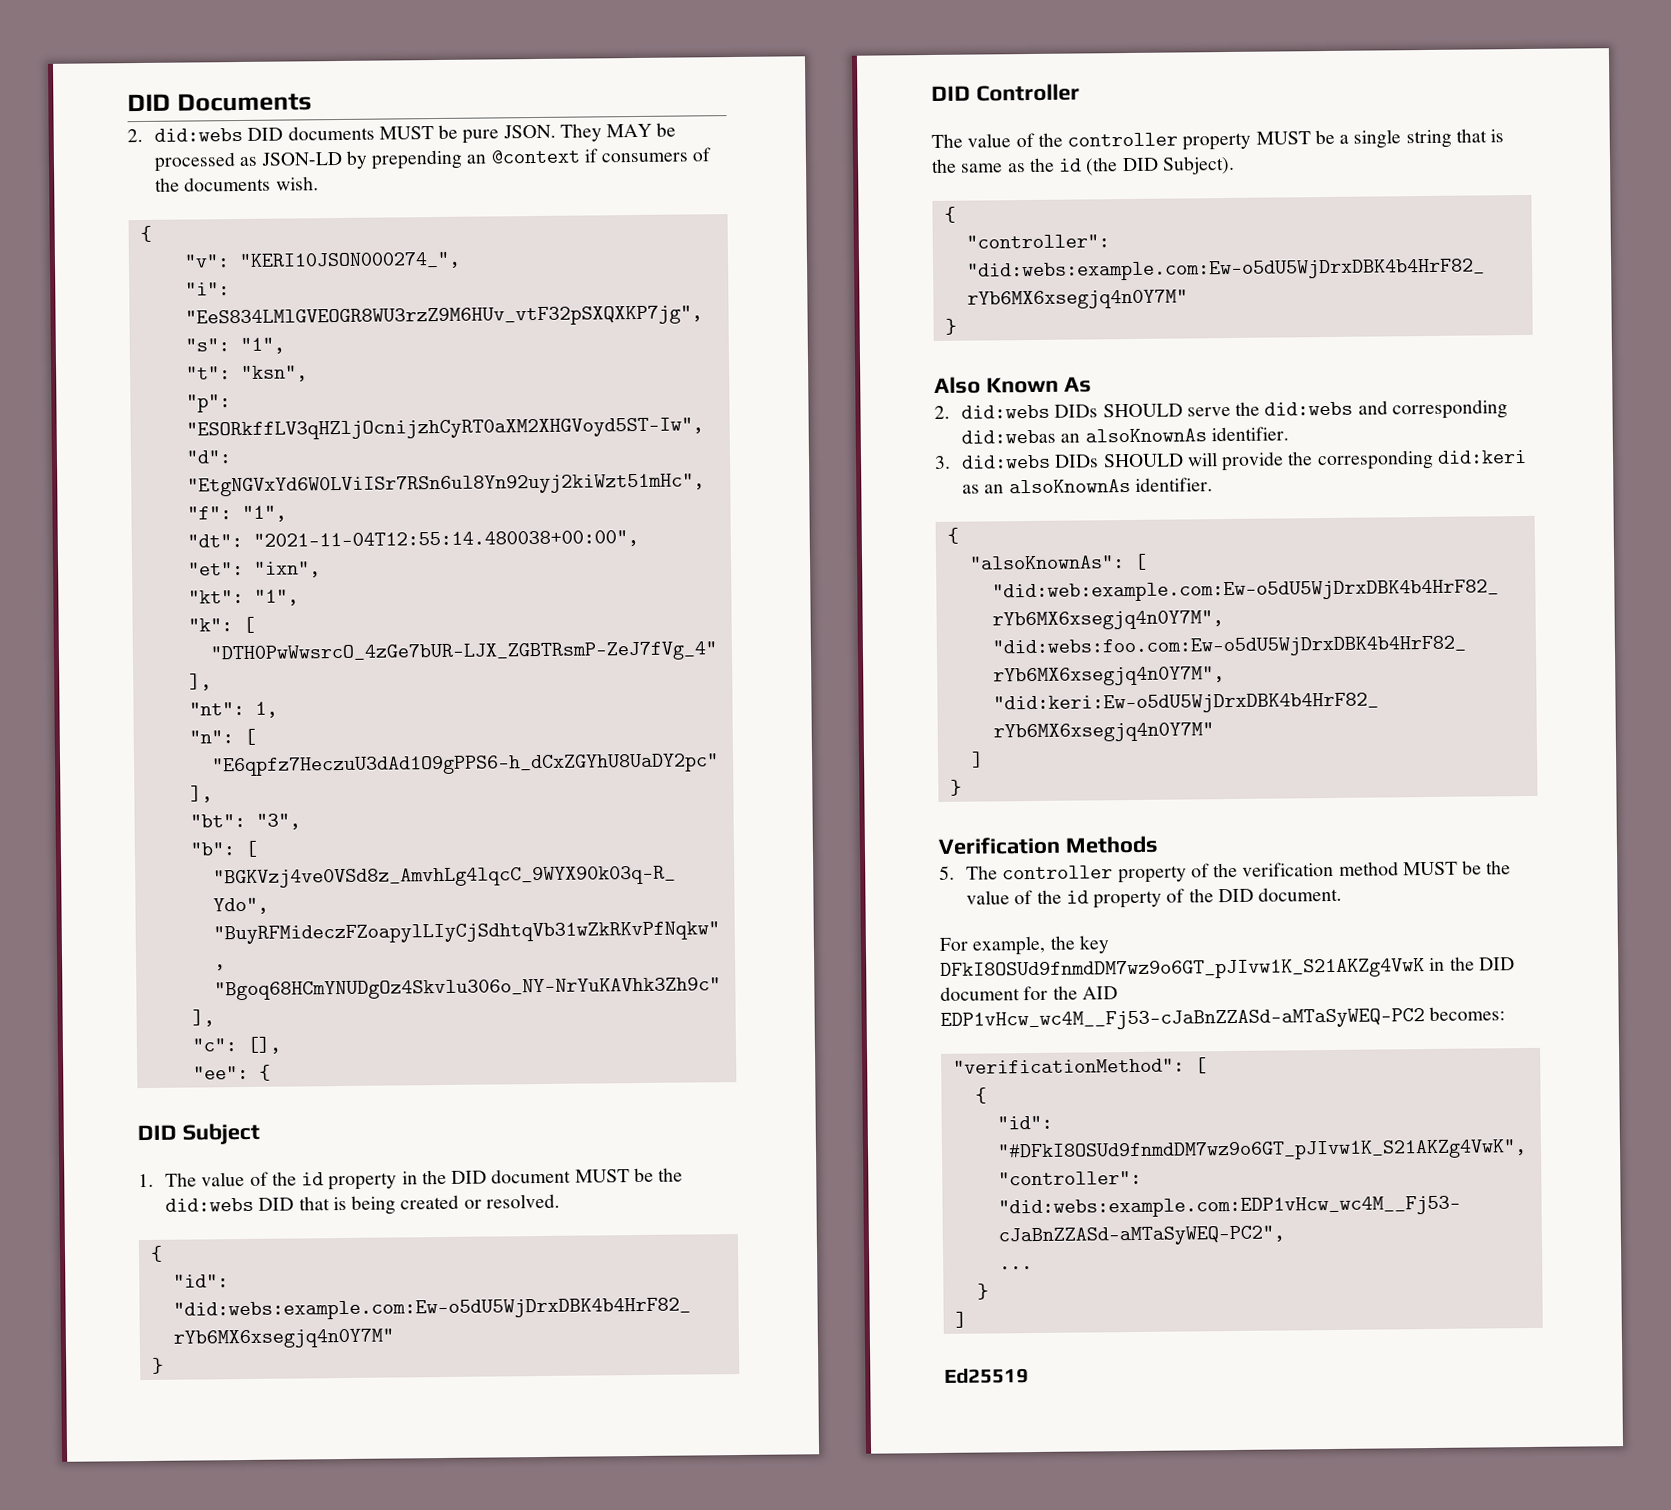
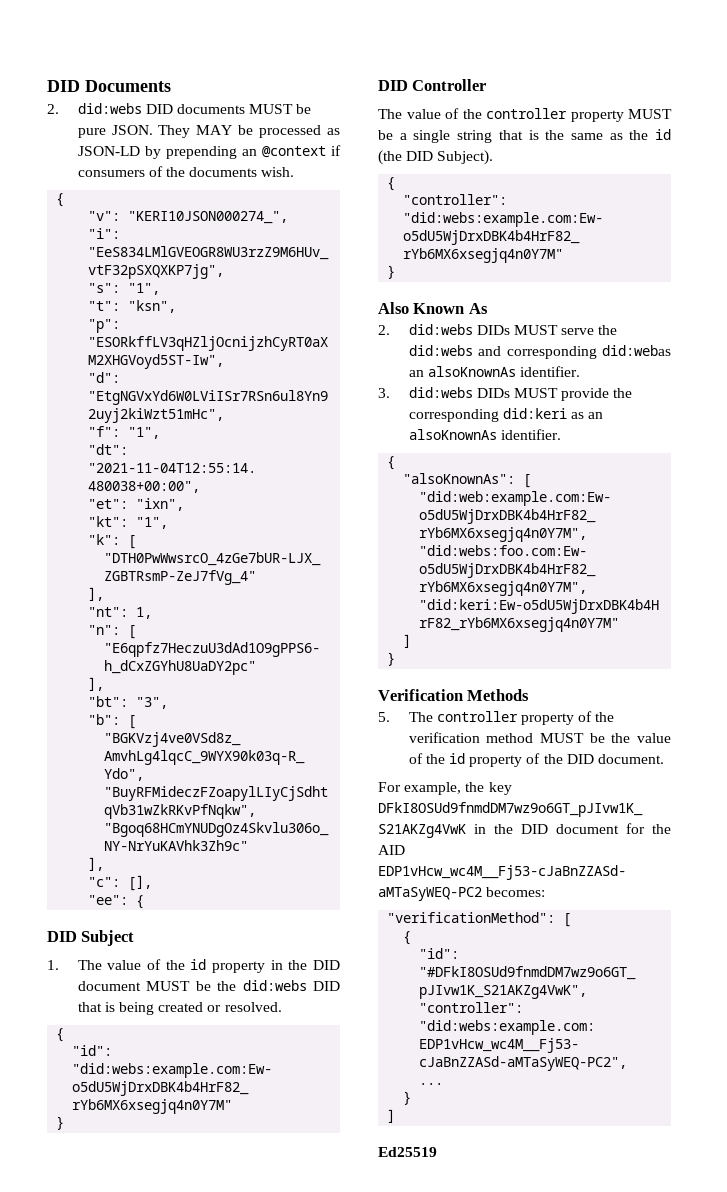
- 2. did:webs DIDs SHOULD serve the did:webs and corresponding did:webas an alsoKnownAs identifier.
+ 2. did:webs DIDs MUST serve the did:webs and corresponding did:webas an alsoKnownAs identifier.
- 3. did:webs DIDs SHOULD will provide the corresponding did:keri as an alsoKnownAs identifier.
+ 3. did:webs DIDs MUST provide the corresponding did:keri as an alsoKnownAs identifier.

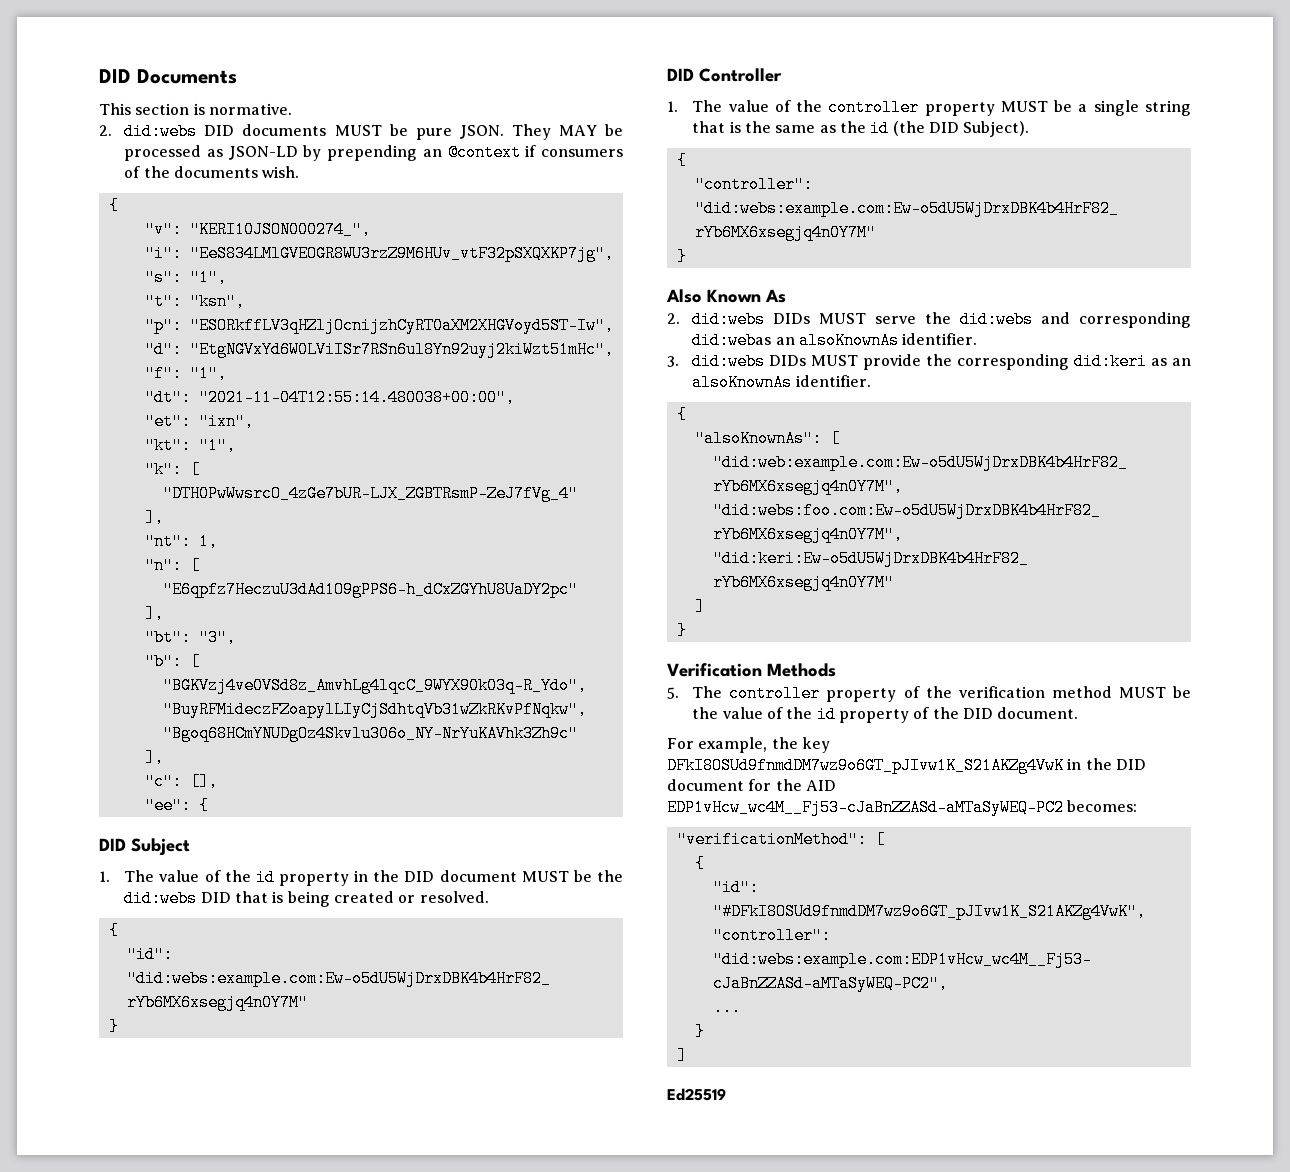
+ This section is normative.
- The value of the controller property MUST be a single string that is the same as the id (the DID Subject).
+ 1. The value of the controller property MUST be a single string that is the same as the id (the DID Subject).

